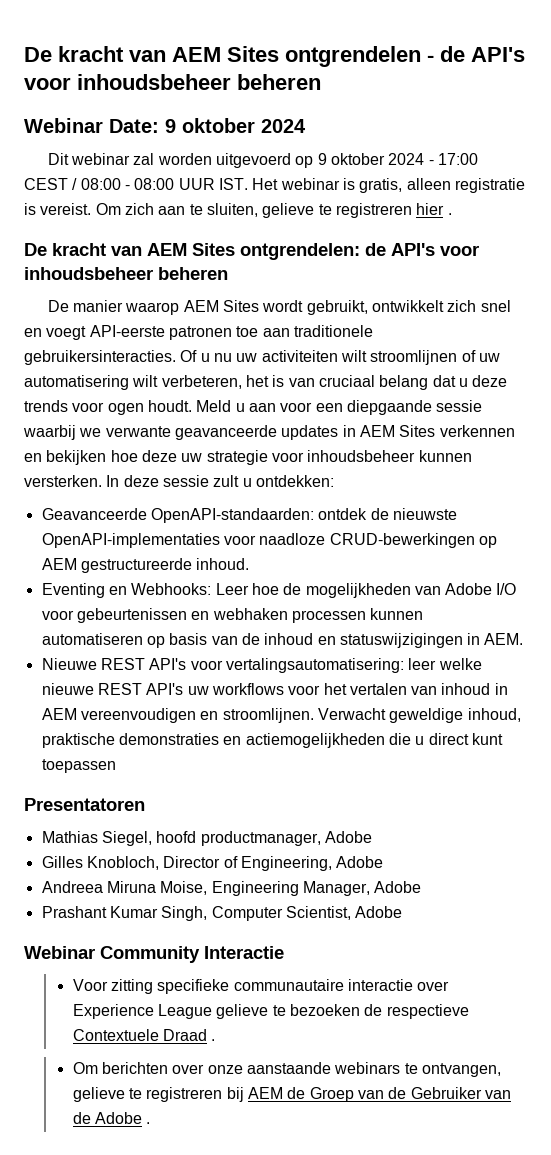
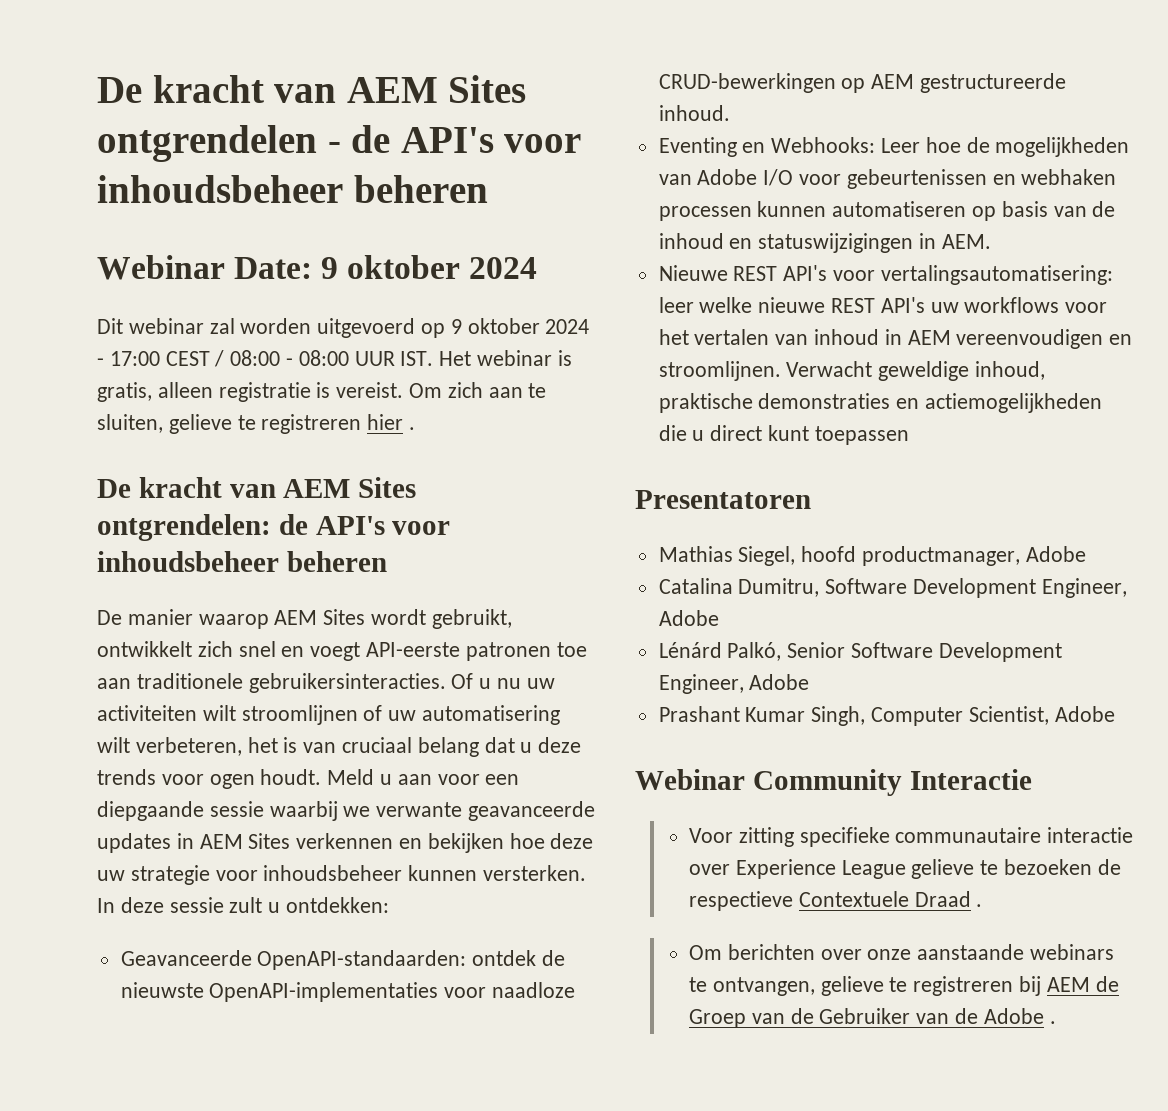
- Gilles Knobloch, Director of Engineering, Adobe
- Andreea Miruna Moise, Engineering Manager, Adobe
+ Catalina Dumitru, Software Development Engineer, Adobe
+ Lénárd Palkó, Senior Software Development Engineer, Adobe

